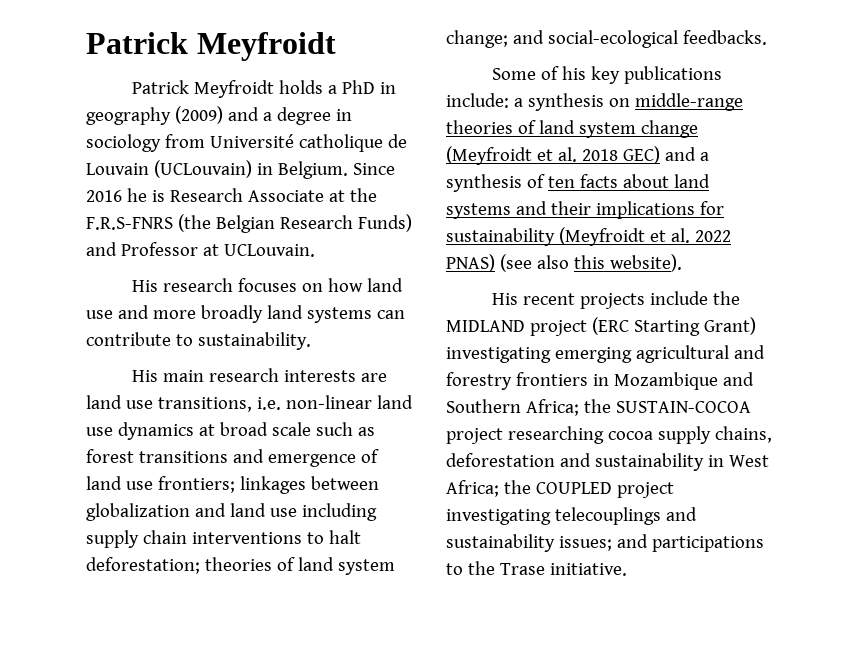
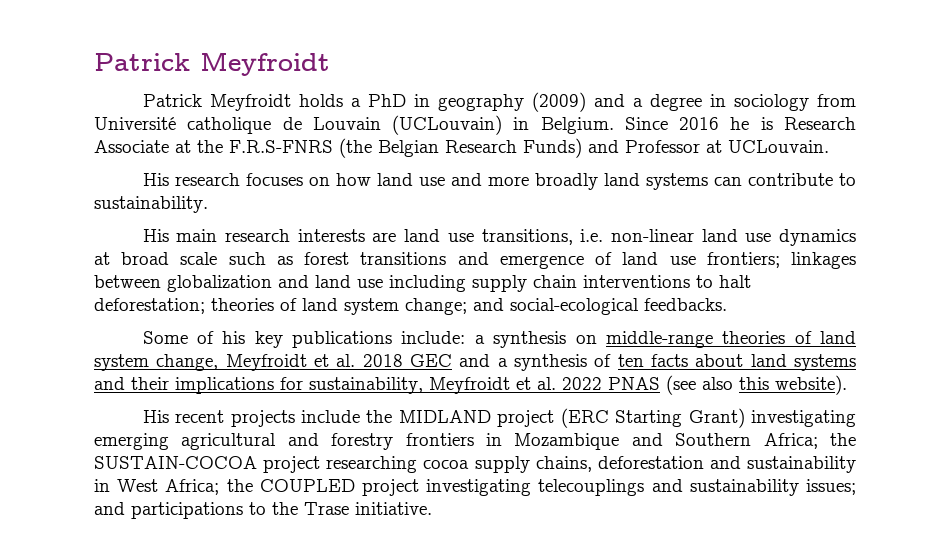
- Some of his key publications include: a synthesis on middle-range theories of land system change (Meyfroidt et al. 2018 GEC) and a synthesis of ten facts about land systems and their implications for sustainability (Meyfroidt et al. 2022 PNAS) (see also this website).
+ Some of his key publications include: a synthesis on middle-range theories of land system change, Meyfroidt et al. 2018 GEC and a synthesis of ten facts about land systems and their implications for sustainability, Meyfroidt et al. 2022 PNAS (see also this website).

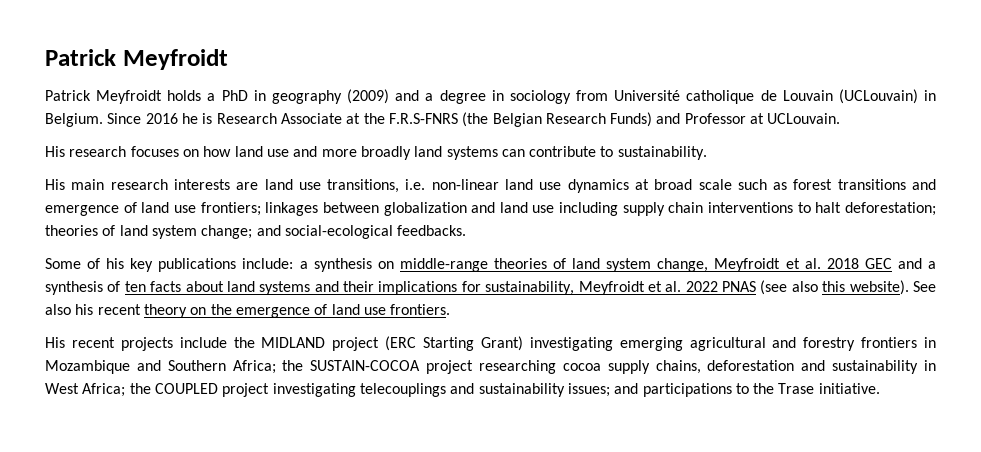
+ See also his recent theory on the emergence of land use frontiers.

